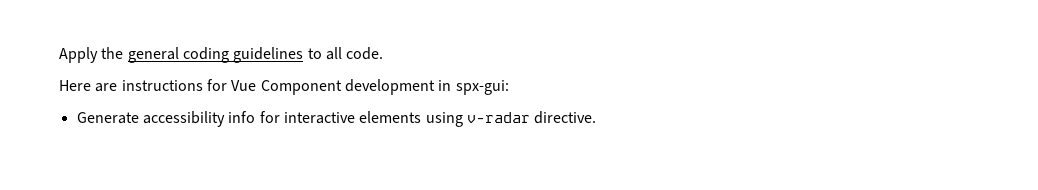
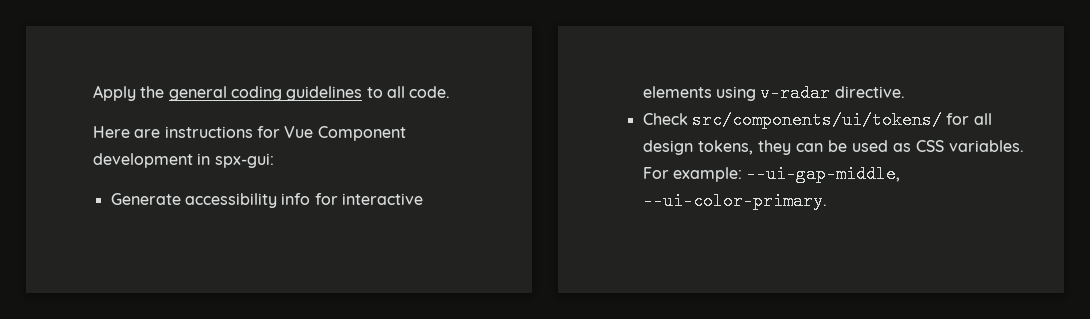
+ Check src/components/ui/tokens/ for all design tokens, they can be used as CSS variables. For example: --ui-gap-middle, --ui-color-primary.

